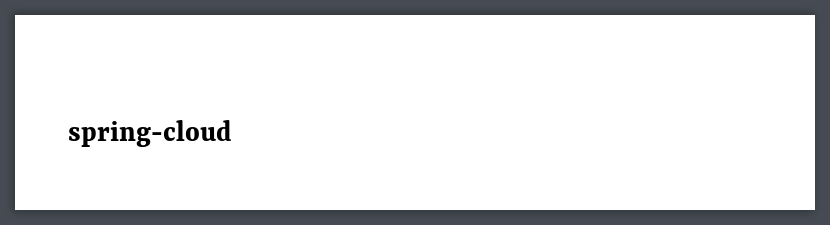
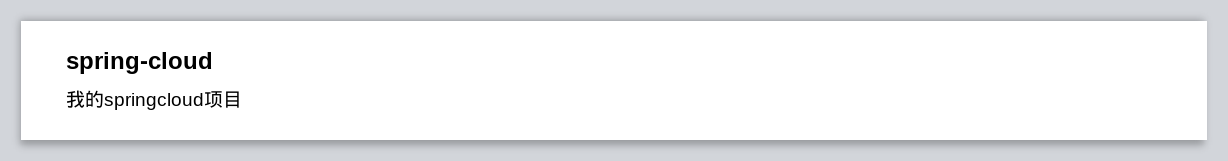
+ 我的springcloud项目

